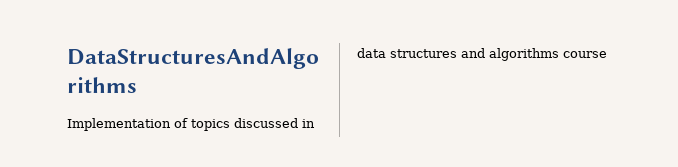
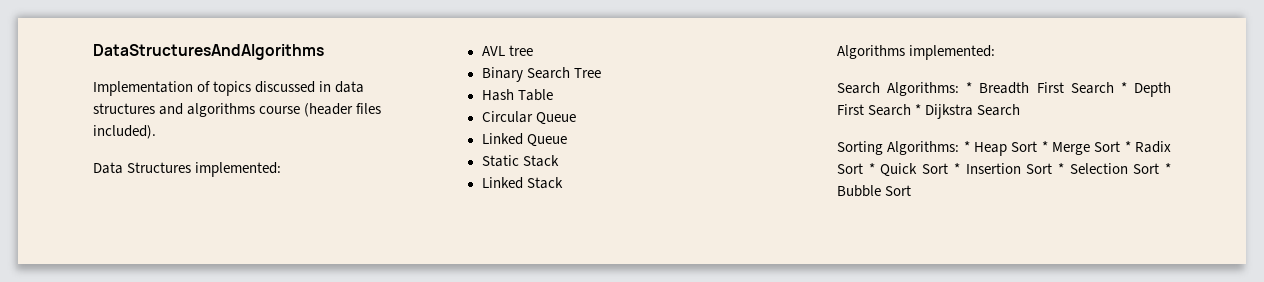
- Implementation of topics discussed in data structures and algorithms course
+ Implementation of topics discussed in data structures and algorithms course (header files included).
+ Data Structures implemented:
+ AVL tree
+ Binary Search Tree
+ Hash Table
+ Circular Queue
+ Linked Queue
+ Static Stack
+ Linked Stack
+ Algorithms implemented:
+ Search Algorithms: * Breadth First Search * Depth First Search * Dijkstra Search
+ Sorting Algorithms: * Heap Sort * Merge Sort * Radix Sort * Quick Sort * Insertion Sort * Selection Sort * Bubble Sort

